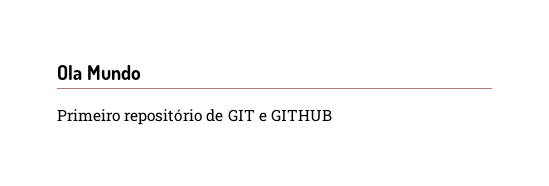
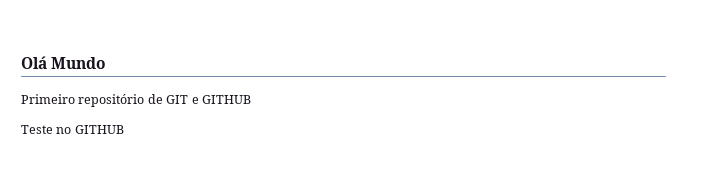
- Ola Mundo
+ Olá Mundo
+ Teste no GITHUB

